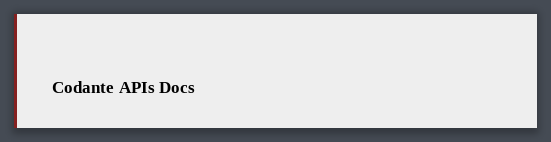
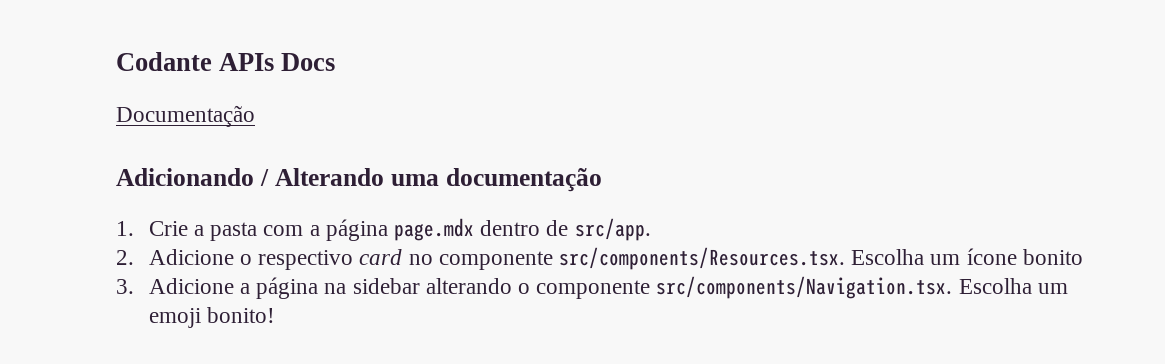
+ Documentação
+ Adicionando / Alterando uma documentação
+ 1. Crie a pasta com a página page.mdx dentro de src/app.
+ 2. Adicione o respectivo card no componente src/components/Resources.tsx. Escolha um ícone bonito
+ 3. Adicione a página na sidebar alterando o componente src/components/Navigation.tsx. Escolha um emoji bonito!

